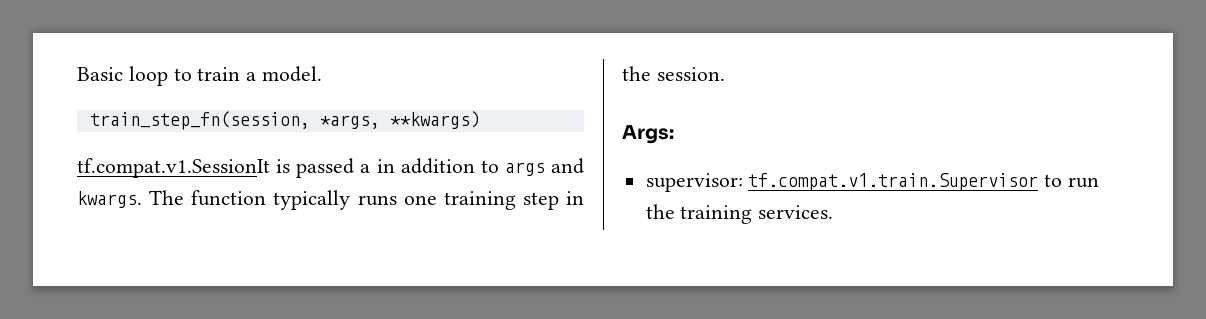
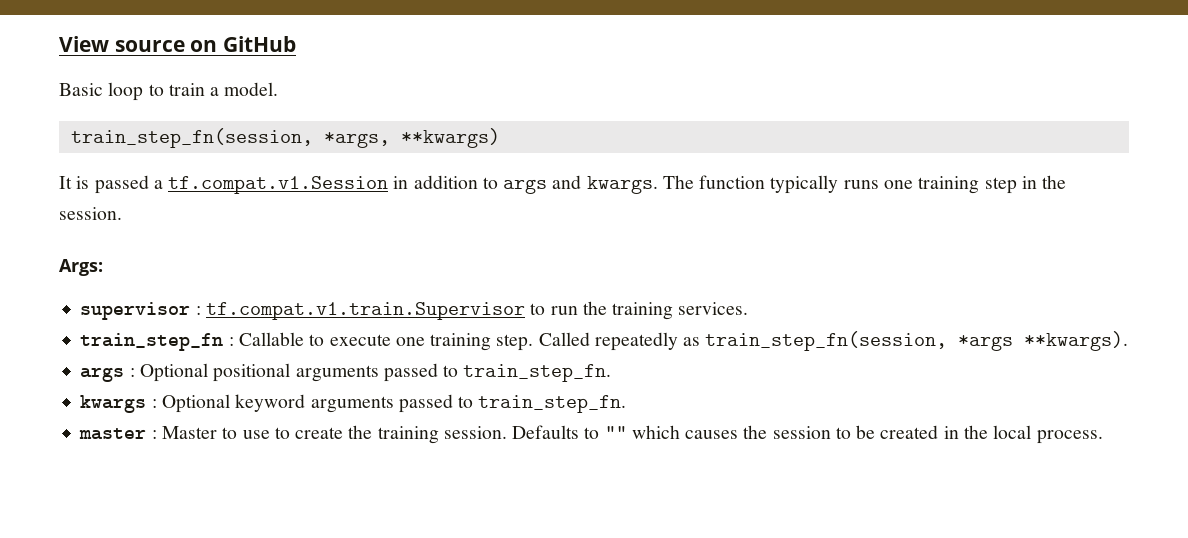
+ View source on GitHub
- tf.compat.v1.SessionIt is passed a in addition to args and kwargs.
+ It is passed a tf.compat.v1.Session in addition to args and kwargs.
- supervisor: tf.compat.v1.train.Supervisor to run the training services.
+ supervisor : tf.compat.v1.train.Supervisor to run the training services.
+ train_step_fn : Callable to execute one training step. Called repeatedly as train_step_fn(session, *args **kwargs).
+ args : Optional positional arguments passed to train_step_fn.
+ kwargs : Optional keyword arguments passed to train_step_fn.
+ master : Master to use to create the training session. Defaults to "" which causes the session to be created in the local process.

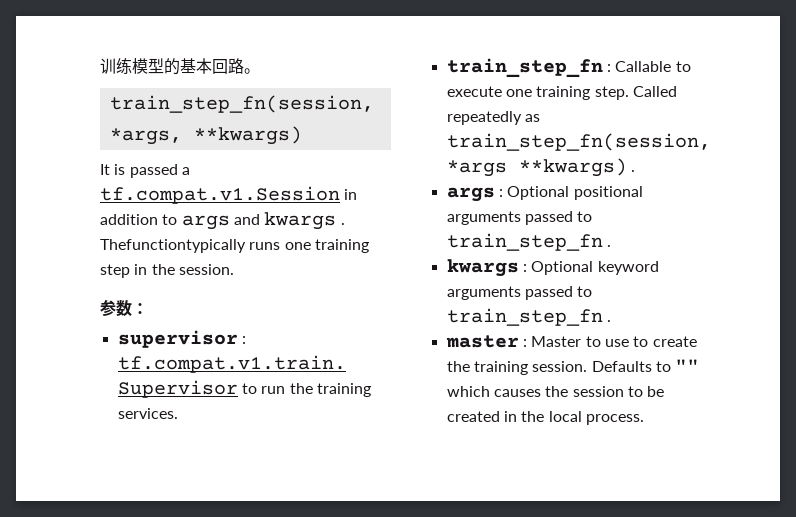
- View source on GitHub
- Basic loop to train a model.
+ 训练模型的基本回路。
- It is passed a tf.compat.v1.Session in addition to args and kwargs. The function typically runs one training step in the session.
+ It is passed a tf.compat.v1.Session in addition to args and kwargs . Thefunctiontypically runs one training step in the session.
- Args:
+ 参数：
- Called repeatedly as train_step_fn(session, *args **kwargs).
+ Called repeatedly as train_step_fn(session, *args **kwargs) .
- args : Optional positional arguments passed to train_step_fn.
+ args : Optional positional arguments passed to train_step_fn .
- kwargs : Optional keyword arguments passed to train_step_fn.
+ kwargs : Optional keyword arguments passed to train_step_fn .

